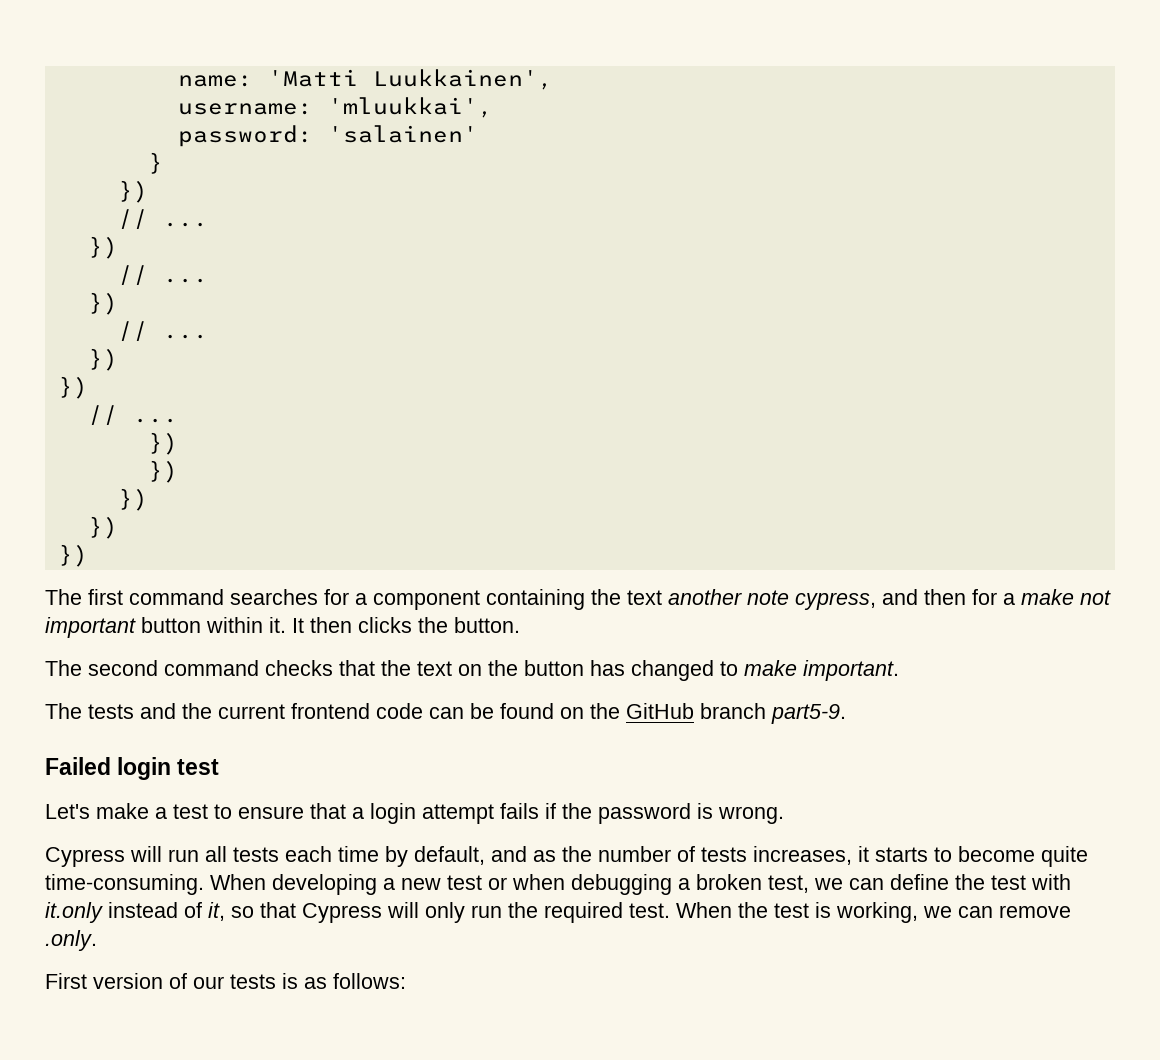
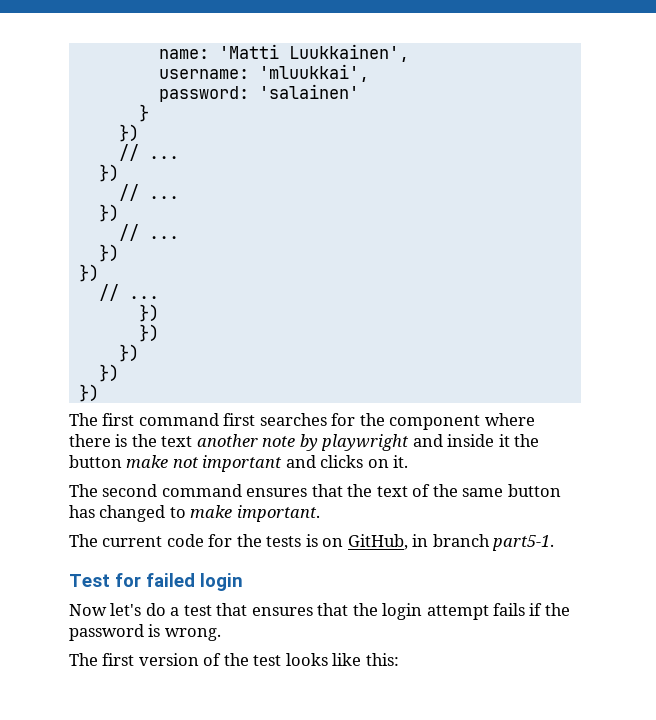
- The first command searches for a component containing the text another note cypress, and then for a make not important button within it. It then clicks the button.
+ The first command first searches for the component where there is the text another note by playwright and inside it the button make not important and clicks on it.
- The second command checks that the text on the button has changed to make important.
+ The second command ensures that the text of the same button has changed to make important.
- The tests and the current frontend code can be found on the GitHub branch part5-9.
- Failed login test
- Let's make a test to ensure that a login attempt fails if the password is wrong.
+ The current code for the tests is on GitHub, in branch part5-1.
+ Test for failed login
+ Now let's do a test that ensures that the login attempt fails if the password is wrong.
- Cypress will run all tests each time by default, and as the number of tests increases, it starts to become quite time-consuming. When developing a new test or when debugging a broken test, we can define the test with it.only instead of it, so that Cypress will only run the required test. When the test is working, we can remove .only.
- First version of our tests is as follows:
+ The first version of the test looks like this:

